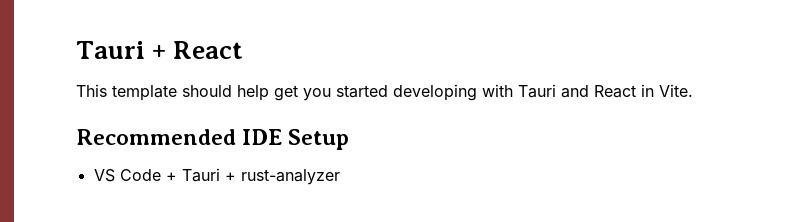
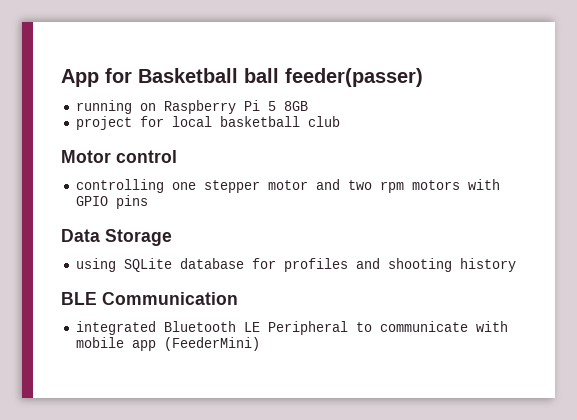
- Tauri + React
- This template should help get you started developing with Tauri and React in Vite.
- Recommended IDE Setup
- VS Code + Tauri + rust-analyzer
+ App for Basketball ball feeder(passer)
+ running on Raspberry Pi 5 8GB
+ project for local basketball club
+ Motor control
+ controlling one stepper motor and two rpm motors with GPIO pins
+ Data Storage
+ using SQLite database for profiles and shooting history
+ BLE Communication
+ integrated Bluetooth LE Peripheral to communicate with mobile app (FeederMini)

